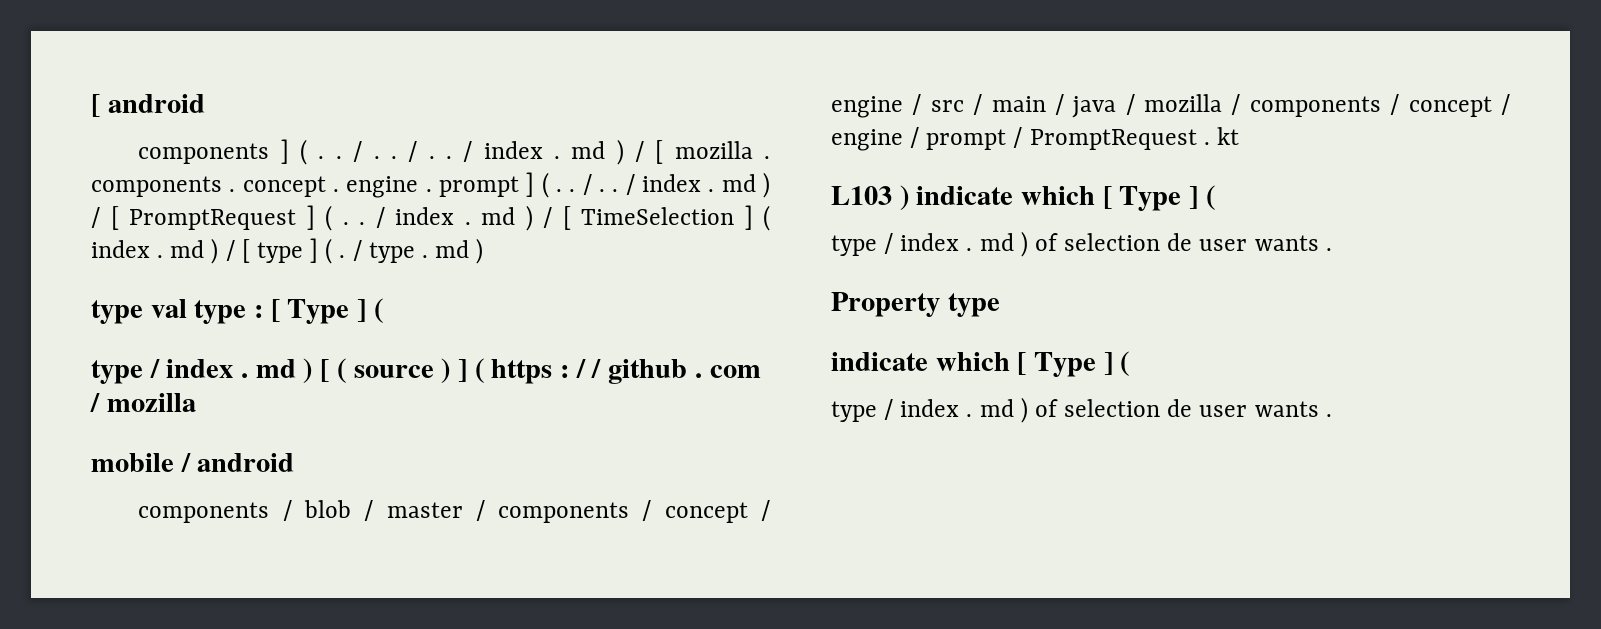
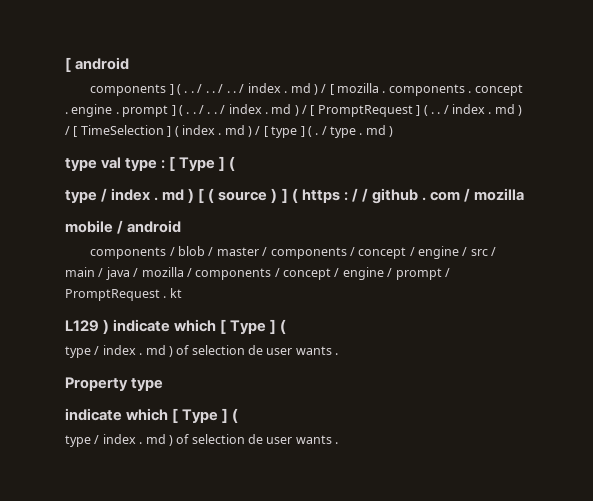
- L103 ) indicate which [ Type ] (
+ L129 ) indicate which [ Type ] (

